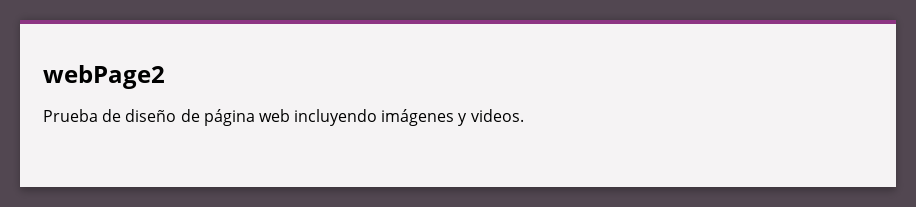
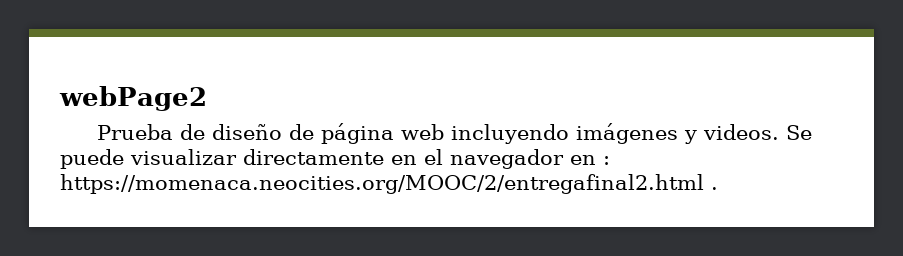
+ Se puede visualizar directamente en el navegador en : https://momenaca.neocities.org/MOOC/2/entregafinal2.html .

